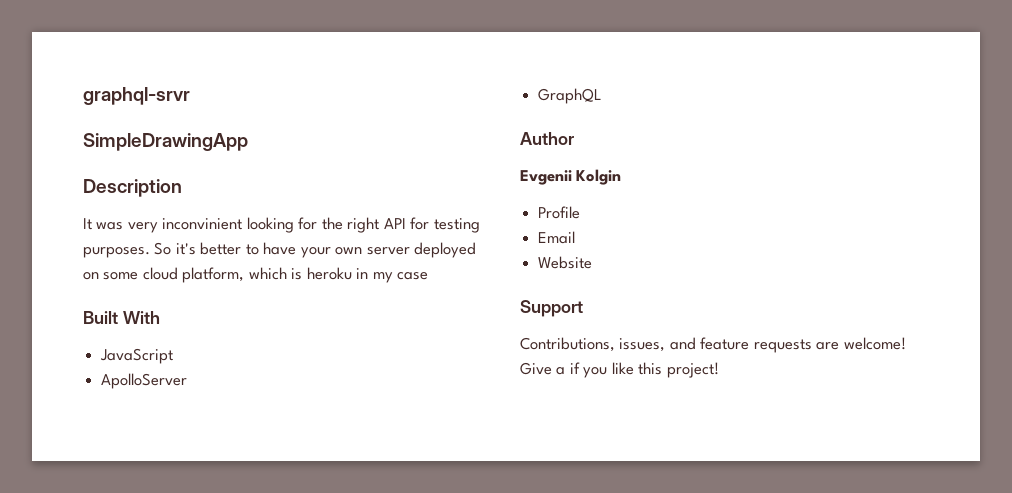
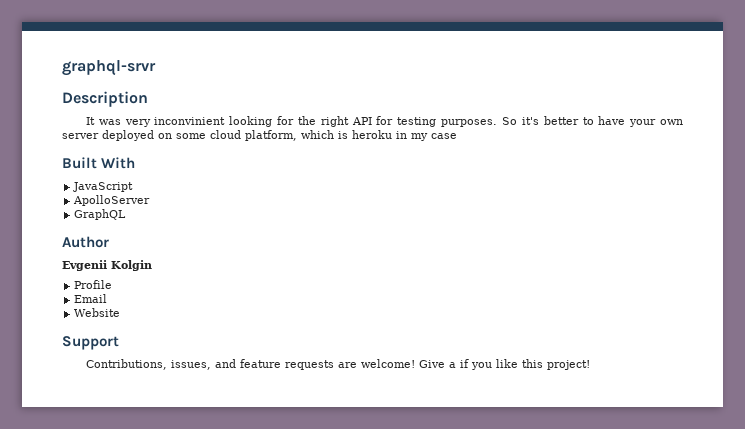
- SimpleDrawingApp

